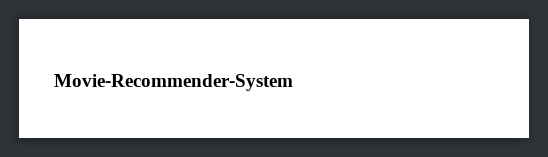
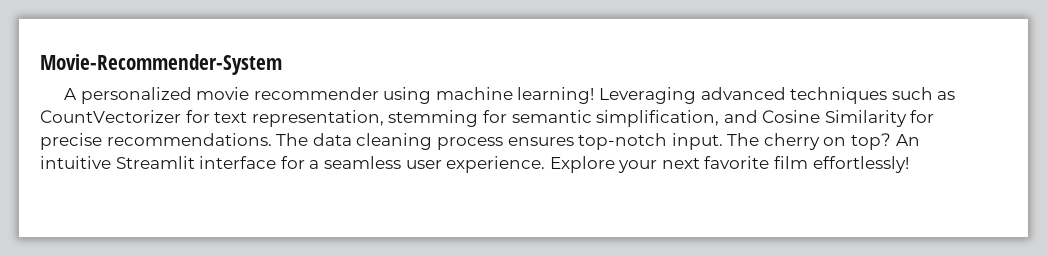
+ A personalized movie recommender using machine learning! Leveraging advanced techniques such as CountVectorizer for text representation, stemming for semantic simplification, and Cosine Similarity for precise recommendations. The data cleaning process ensures top-notch input. The cherry on top? An intuitive Streamlit interface for a seamless user experience. Explore your next favorite film effortlessly!

